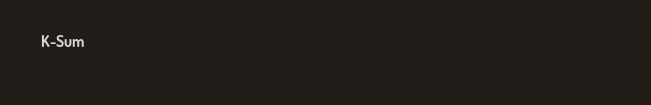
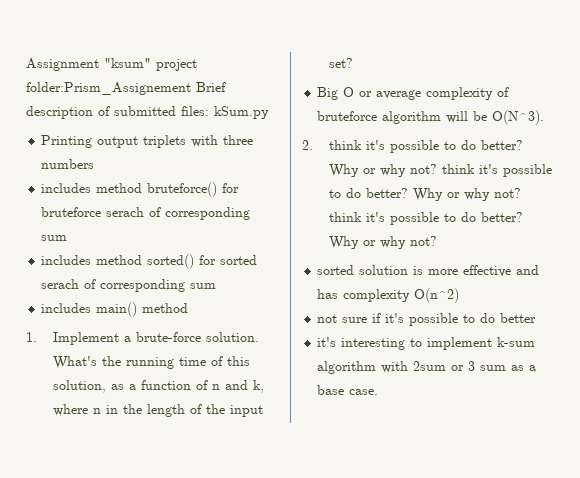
- K-Sum
+ Assignment "ksum" project folder:Prism_Assignement Brief description of submitted files: kSum.py
+ Printing output triplets with three numbers
+ includes method bruteforce() for bruteforce serach of corresponding sum
+ includes method sorted() for sorted serach of corresponding sum
+ includes main() method
+ 1. Implement a brute-force solution. What's the running time of this solution, as a function of n and k, where n in the length of the input set?
+ Big O or average complexity of bruteforce algorithm will be O(N^3).
+ 2. think it's possible to do better? Why or why not? think it's possible to do better? Why or why not? think it's possible to do better? Why or why not?
+ sorted solution is more effective and has complexity O(n^2)
+ not sure if it's possible to do better
+ it's interesting to implement k-sum algorithm with 2sum or 3 sum as a base case.

